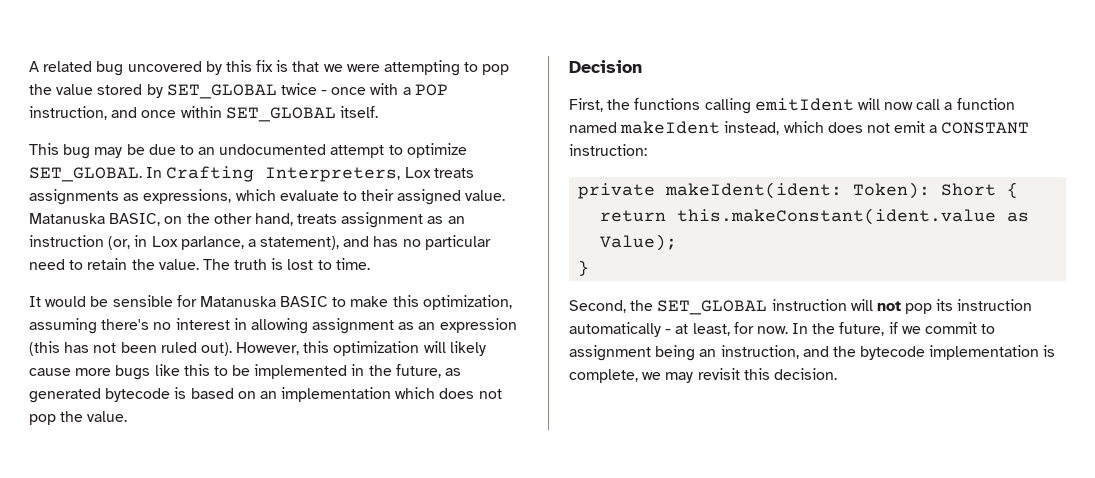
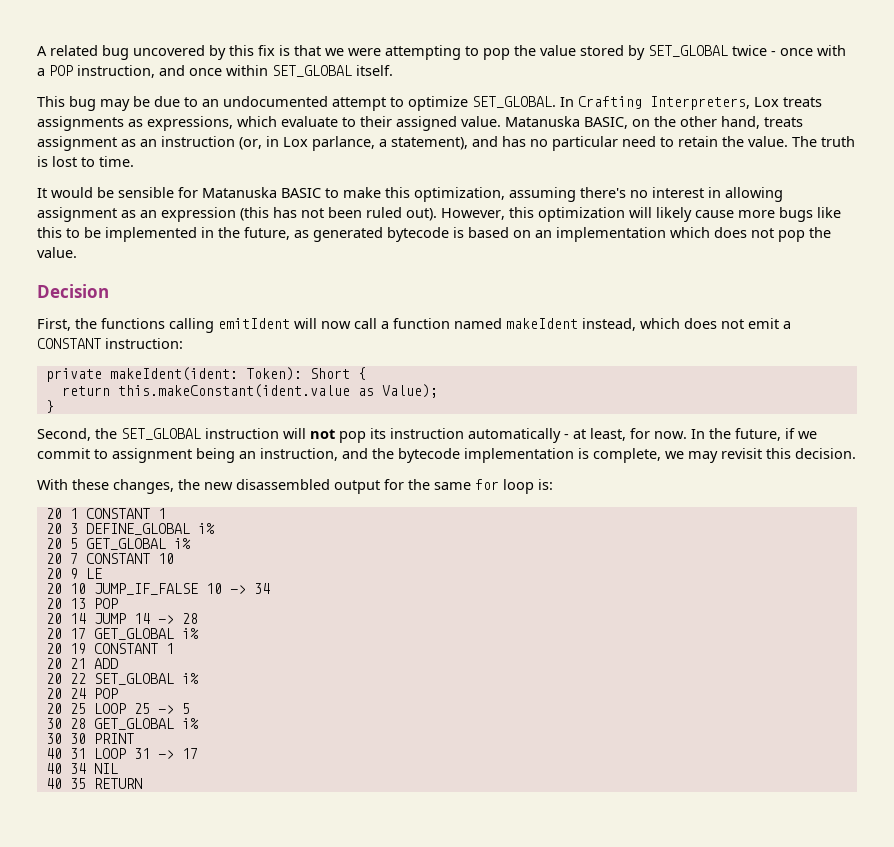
+ With these changes, the new disassembled output for the same for loop is:
+ 20 1 CONSTANT 1
+ 20 3 DEFINE_GLOBAL i%
+ 20 5 GET_GLOBAL i%
+ 20 7 CONSTANT 10
+ 20 9 LE
+ 20 10 JUMP_IF_FALSE 10 -> 34
+ 20 13 POP
+ 20 14 JUMP 14 -> 28
+ 20 17 GET_GLOBAL i%
+ 20 19 CONSTANT 1
+ 20 21 ADD
+ 20 22 SET_GLOBAL i%
+ 20 24 POP
+ 20 25 LOOP 25 -> 5
+ 30 28 GET_GLOBAL i%
+ 30 30 PRINT
+ 40 31 LOOP 31 -> 17
+ 40 34 NIL
+ 40 35 RETURN

